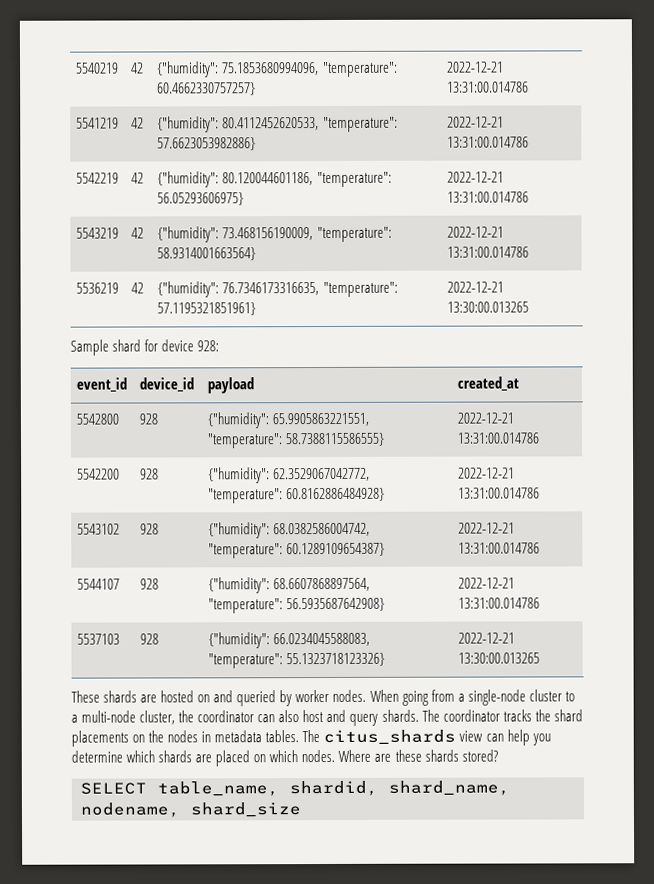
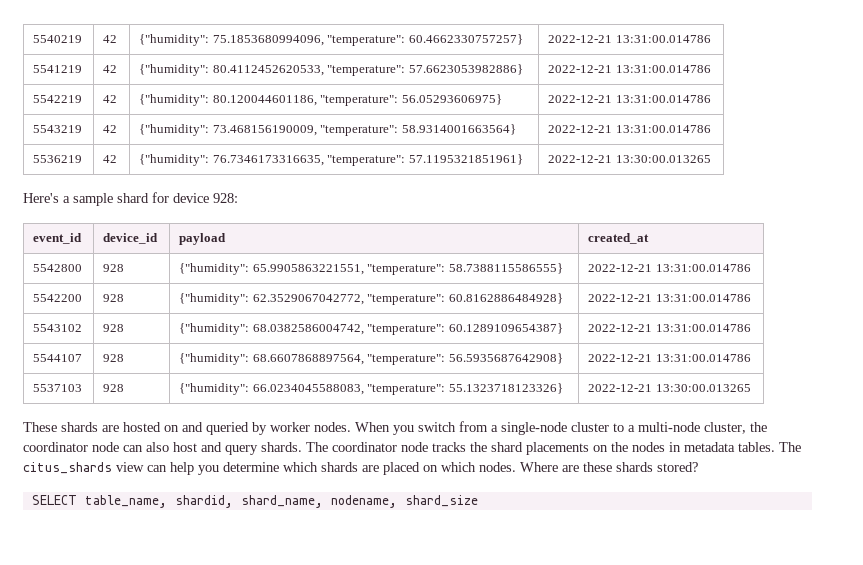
- Sample shard for device 928:
+ Here's a sample shard for device 928:
- When going from a single-node cluster to a multi-node cluster, the coordinator can also host and query shards.
+ When you switch from a single-node cluster to a multi-node cluster, the coordinator node can also host and query shards.
- The coordinator tracks the shard placements on the nodes in metadata tables.
+ The coordinator node tracks the shard placements on the nodes in metadata tables.

